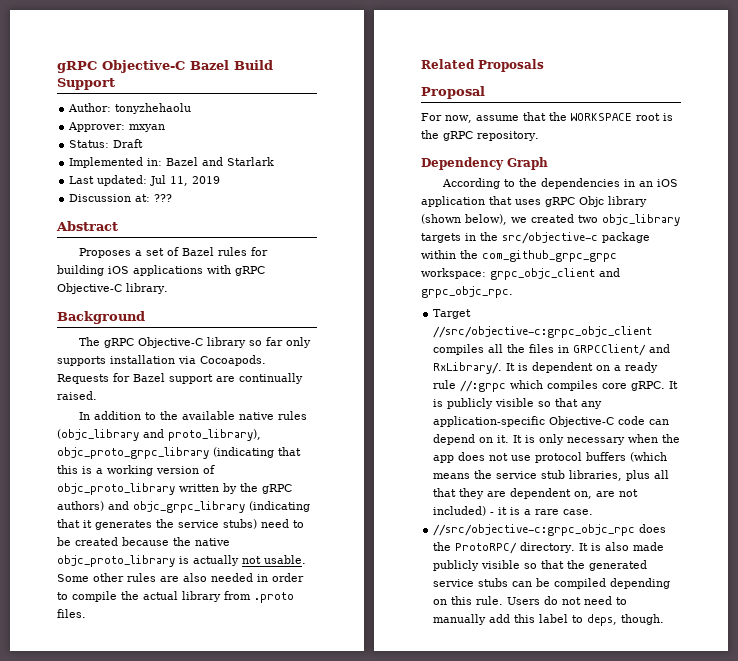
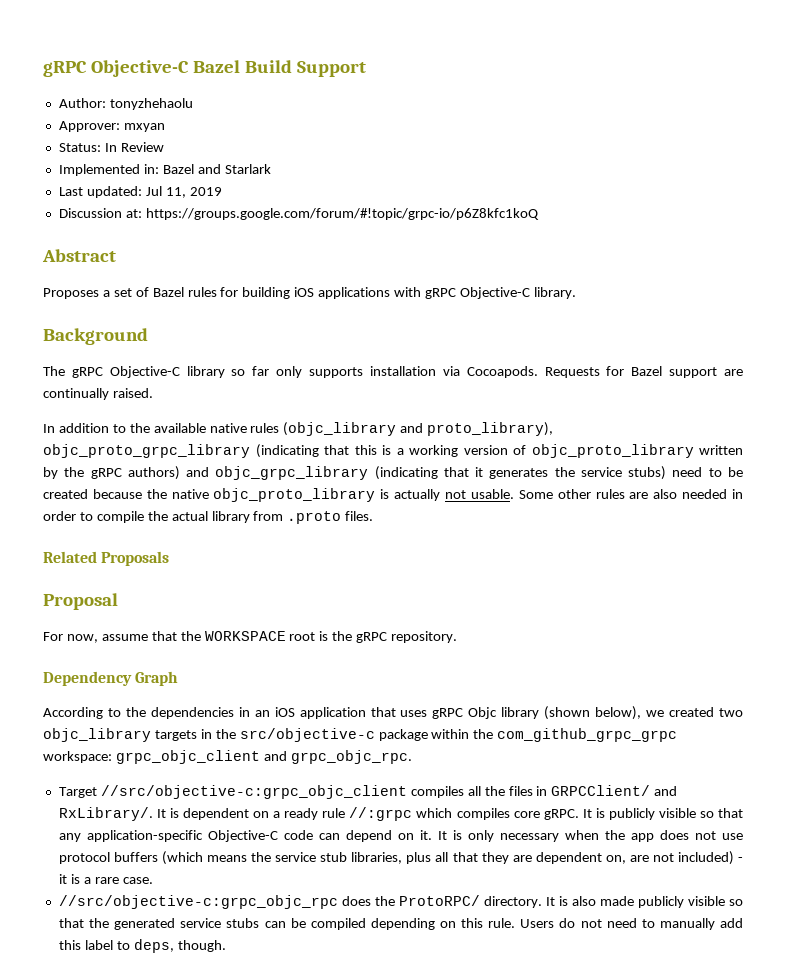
- Status: Draft
+ Status: In Review
- Discussion at: ???
+ Discussion at: https://groups.google.com/forum/#!topic/grpc-io/p6Z8kfc1koQ

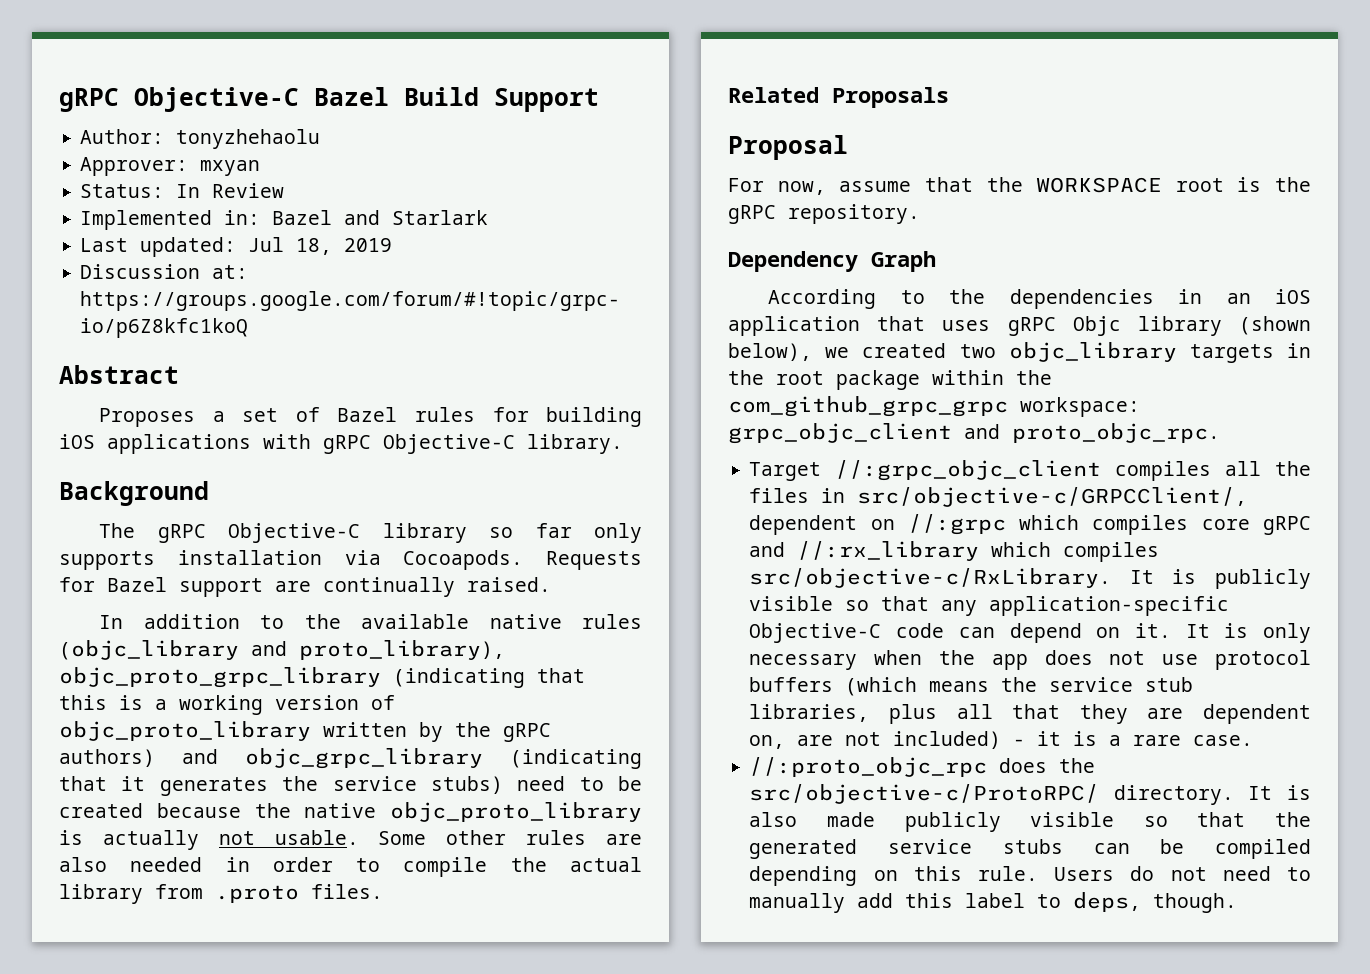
- Last updated: Jul 11, 2019
+ Last updated: Jul 18, 2019
- According to the dependencies in an iOS application that uses gRPC Objc library (shown below), we created two objc_library targets in the src/objective-c package within the com_github_grpc_grpc workspace: grpc_objc_client and grpc_objc_rpc.
+ According to the dependencies in an iOS application that uses gRPC Objc library (shown below), we created two objc_library targets in the root package within the com_github_grpc_grpc workspace: grpc_objc_client and proto_objc_rpc.
- Target //src/objective-c:grpc_objc_client compiles all the files in GRPCClient/ and RxLibrary/. It is dependent on a ready rule //:grpc which compiles core gRPC.
+ Target //:grpc_objc_client compiles all the files in src/objective-c/GRPCClient/, dependent on //:grpc which compiles core gRPC and //:rx_library which compiles src/objective-c/RxLibrary.
- //src/objective-c:grpc_objc_rpc does the ProtoRPC/ directory.
+ //:proto_objc_rpc does the src/objective-c/ProtoRPC/ directory.

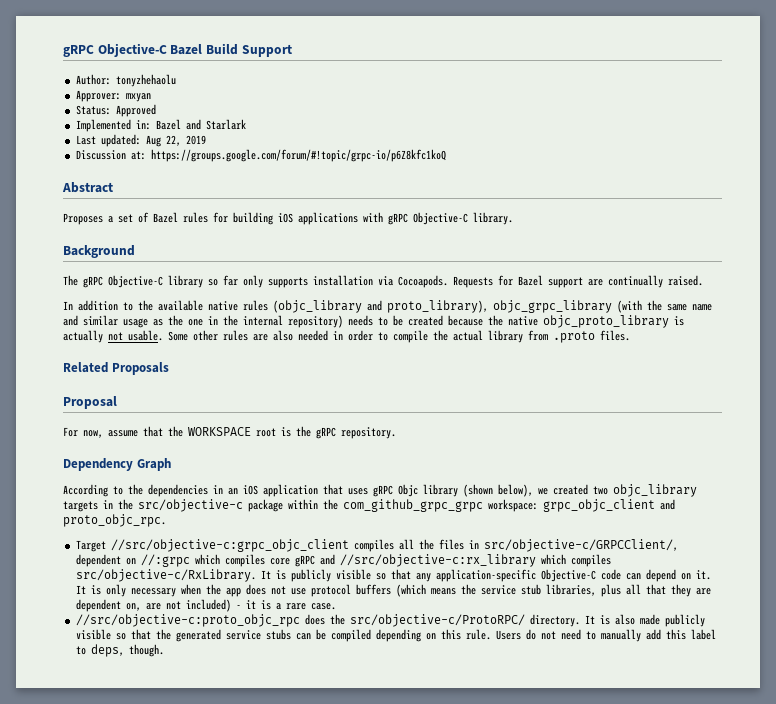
- Status: In Review
+ Status: Approved
- Last updated: Jul 18, 2019
+ Last updated: Aug 22, 2019
- In addition to the available native rules (objc_library and proto_library), objc_proto_grpc_library (indicating that this is a working version of objc_proto_library written by the gRPC authors) and objc_grpc_library (indicating that it generates the service stubs) need to be created because the native objc_proto_library is actually not usable.
+ In addition to the available native rules (objc_library and proto_library), objc_grpc_library (with the same name and similar usage as the one in the internal repository) needs to be created because the native objc_proto_library is actually not usable.
- According to the dependencies in an iOS application that uses gRPC Objc library (shown below), we created two objc_library targets in the root package within the com_github_grpc_grpc workspace: grpc_objc_client and proto_objc_rpc.
+ According to the dependencies in an iOS application that uses gRPC Objc library (shown below), we created two objc_library targets in the src/objective-c package within the com_github_grpc_grpc workspace: grpc_objc_client and proto_objc_rpc.
- Target //:grpc_objc_client compiles all the files in src/objective-c/GRPCClient/, dependent on //:grpc which compiles core gRPC and //:rx_library which compiles src/objective-c/RxLibrary.
+ Target //src/objective-c:grpc_objc_client compiles all the files in src/objective-c/GRPCClient/, dependent on //:grpc which compiles core gRPC and //src/objective-c:rx_library which compiles src/objective-c/RxLibrary.
- //:proto_objc_rpc does the src/objective-c/ProtoRPC/ directory.
+ //src/objective-c:proto_objc_rpc does the src/objective-c/ProtoRPC/ directory.

